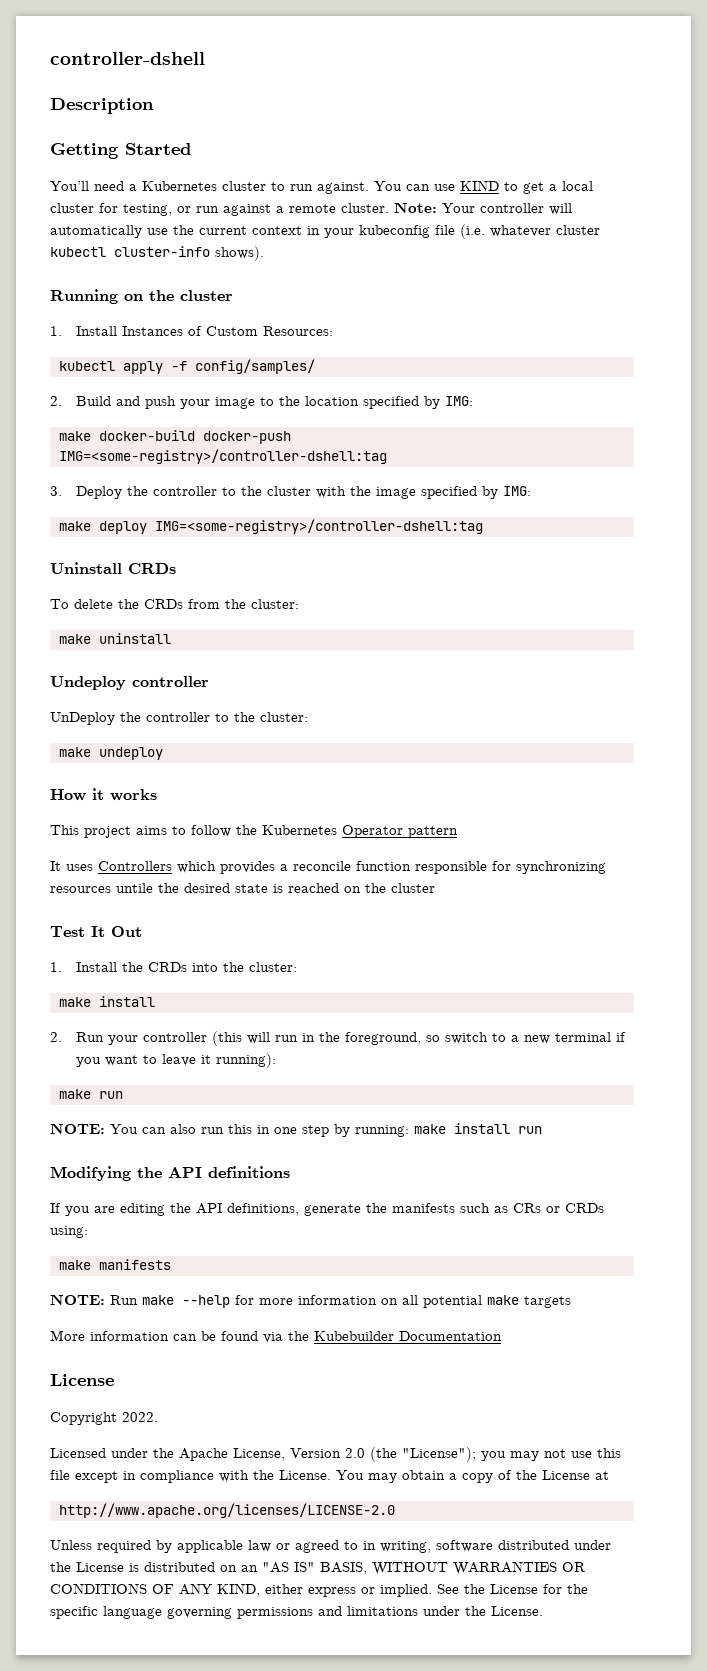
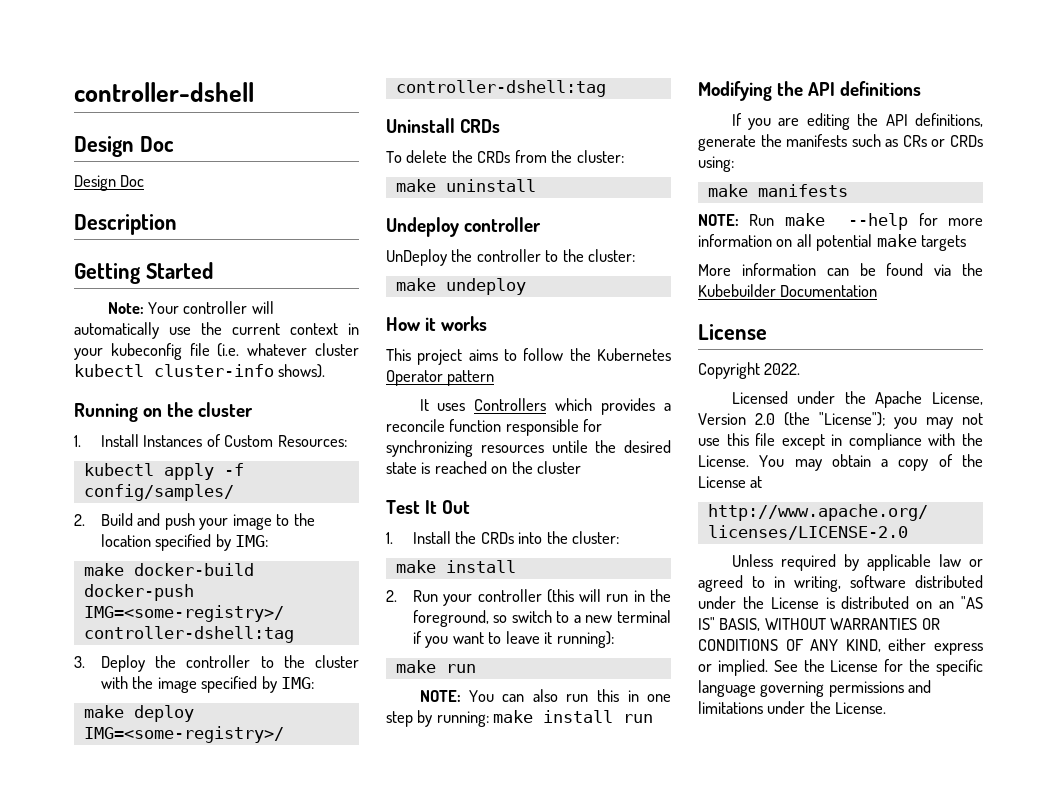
  controller-dshell
+ Design Doc
+ Design Doc
- You’ll need a Kubernetes cluster to run against. You can use KIND to get a local cluster for testing, or run against a remote cluster.

